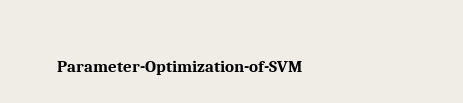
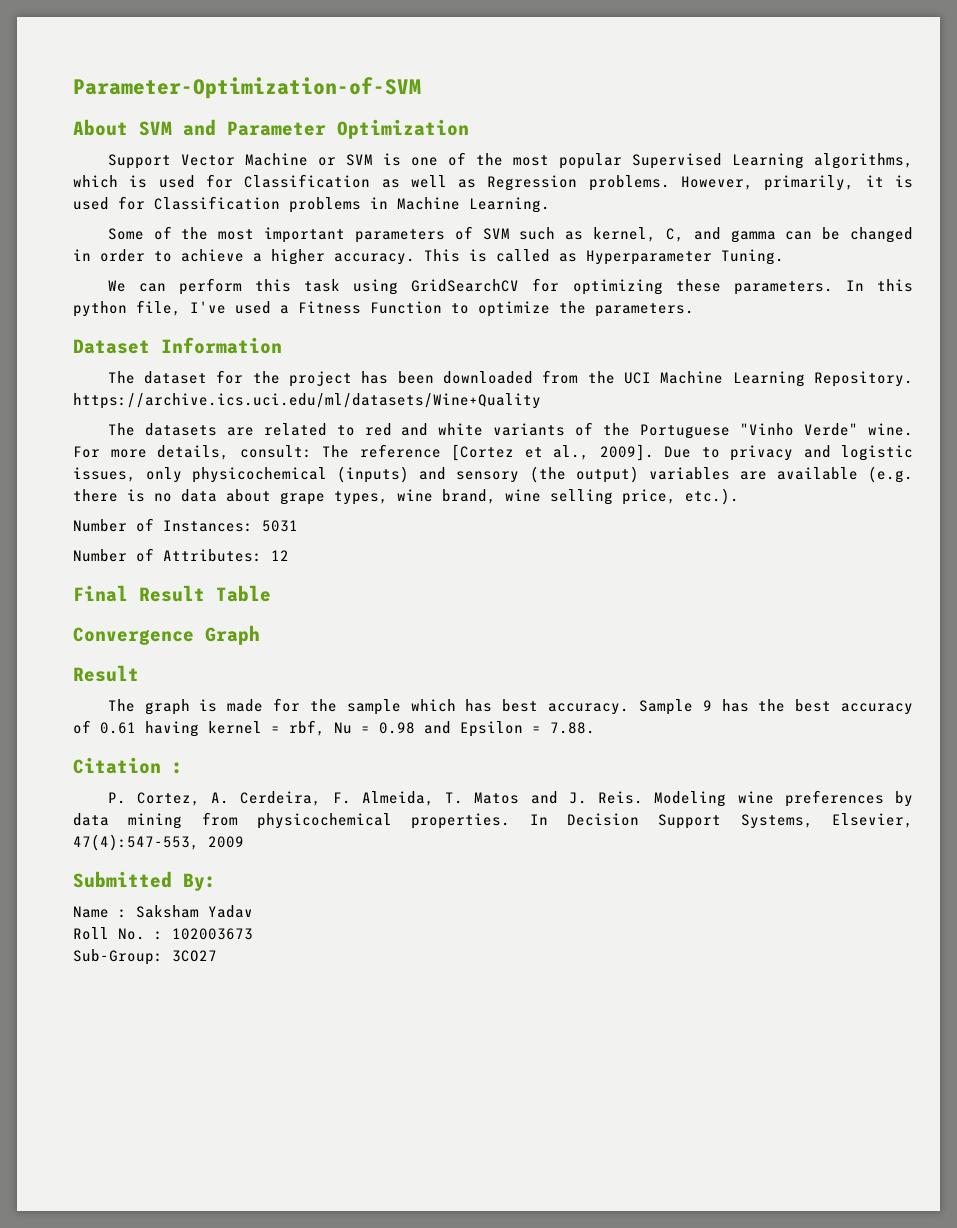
+ About SVM and Parameter Optimization
+ Support Vector Machine or SVM is one of the most popular Supervised Learning algorithms, which is used for Classification as well as Regression problems. However, primarily, it is used for Classification problems in Machine Learning.
+ Some of the most important parameters of SVM such as kernel, C, and gamma can be changed in order to achieve a higher accuracy. This is called as Hyperparameter Tuning.
+ We can perform this task using GridSearchCV for optimizing these parameters. In this python file, I've used a Fitness Function to optimize the parameters.
+ Dataset Information
+ The dataset for the project has been downloaded from the UCI Machine Learning Repository. https://archive.ics.uci.edu/ml/datasets/Wine+Quality
+ The datasets are related to red and white variants of the Portuguese "Vinho Verde" wine. For more details, consult: The reference [Cortez et al., 2009]. Due to privacy and logistic issues, only physicochemical (inputs) and sensory (the output) variables are available (e.g. there is no data about grape types, wine brand, wine selling price, etc.).
+ Number of Instances: 5031
+ Number of Attributes: 12
+ Final Result Table
+ Convergence Graph
+ Result
+ The graph is made for the sample which has best accuracy. Sample 9 has the best accuracy of 0.61 having kernel = rbf, Nu = 0.98 and Epsilon = 7.88.
+ Citation :
+ P. Cortez, A. Cerdeira, F. Almeida, T. Matos and J. Reis. Modeling wine preferences by data mining from physicochemical properties. In Decision Support Systems, Elsevier, 47(4):547-553, 2009
+ Submitted By:
+ Name : Saksham Yadav
+ Roll No. : 102003673
+ Sub-Group: 3CO27

